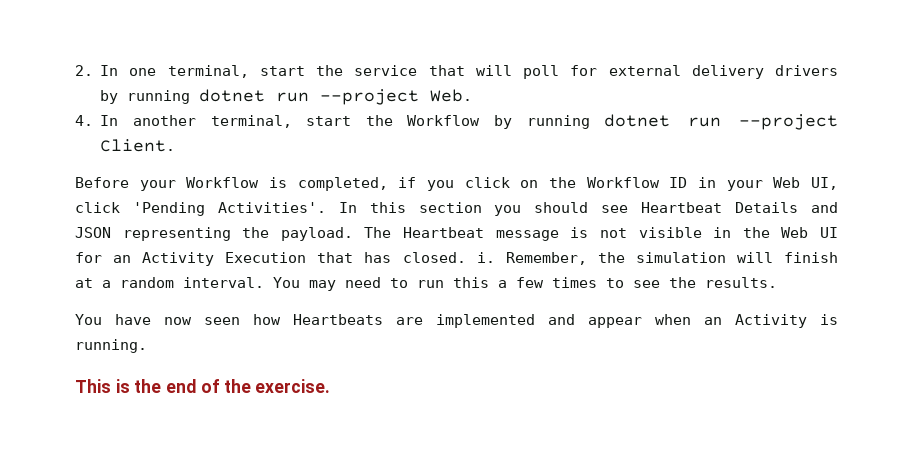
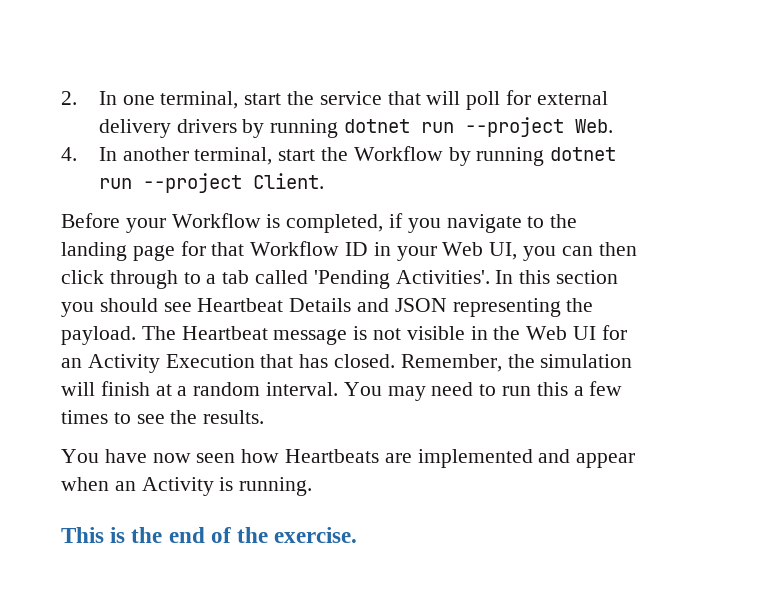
- Before your Workflow is completed, if you click on the Workflow ID in your Web UI, click 'Pending Activities'.
+ Before your Workflow is completed, if you navigate to the landing page for that Workflow ID in your Web UI, you can then click through to a tab called 'Pending Activities'.
- The Heartbeat message is not visible in the Web UI for an Activity Execution that has closed. i.
+ The Heartbeat message is not visible in the Web UI for an Activity Execution that has closed.

